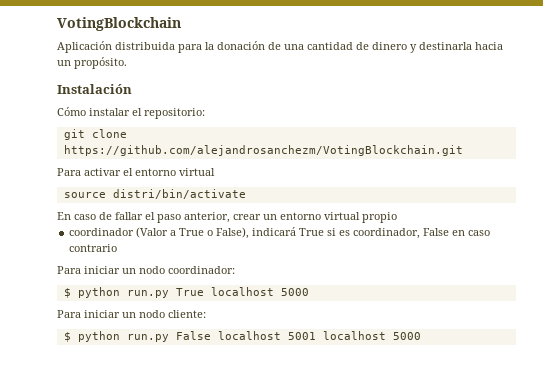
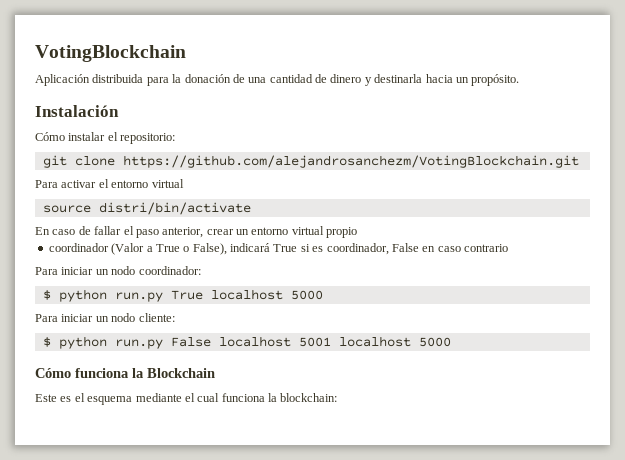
+ Cómo funciona la Blockchain
+ Este es el esquema mediante el cual funciona la blockchain:

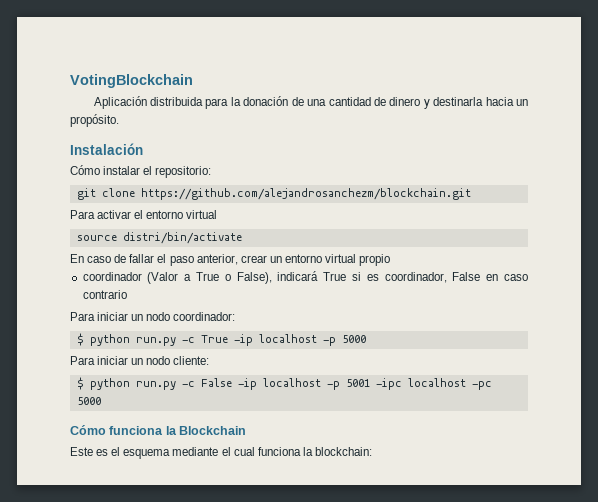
- git clone https://github.com/alejandrosanchezm/VotingBlockchain.git
+ git clone https://github.com/alejandrosanchezm/blockchain.git
- $ python run.py True localhost 5000
+ $ python run.py -c True -ip localhost -p 5000
- $ python run.py False localhost 5001 localhost 5000
+ $ python run.py -c False -ip localhost -p 5001 -ipc localhost -pc 5000

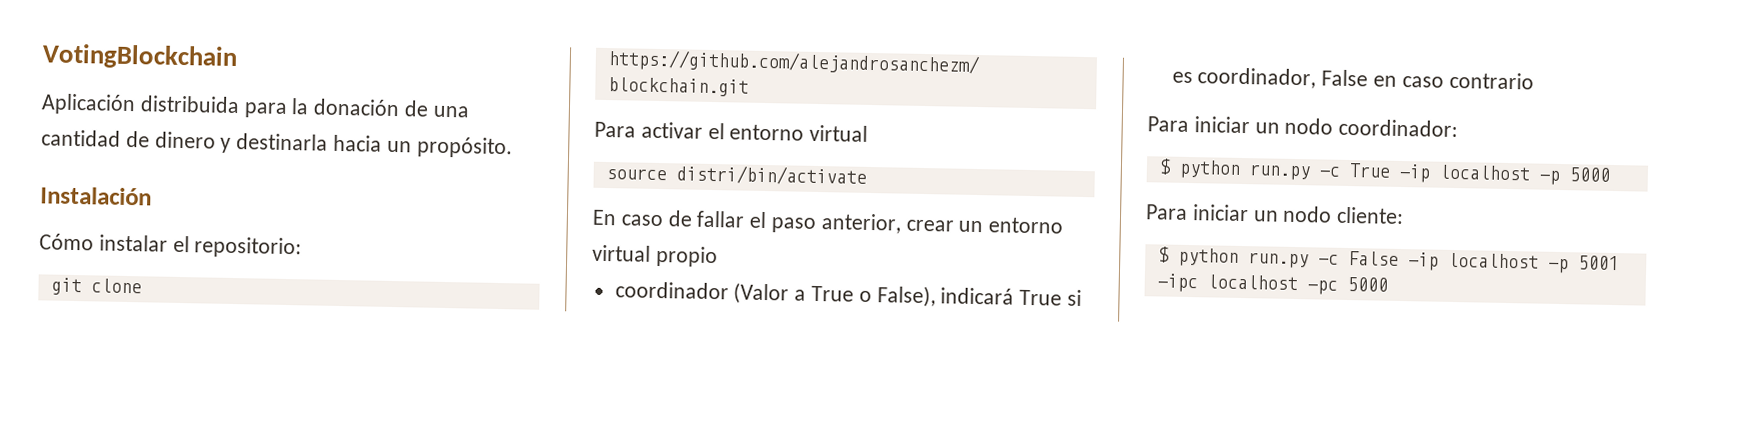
- Cómo funciona la Blockchain
- Este es el esquema mediante el cual funciona la blockchain:

